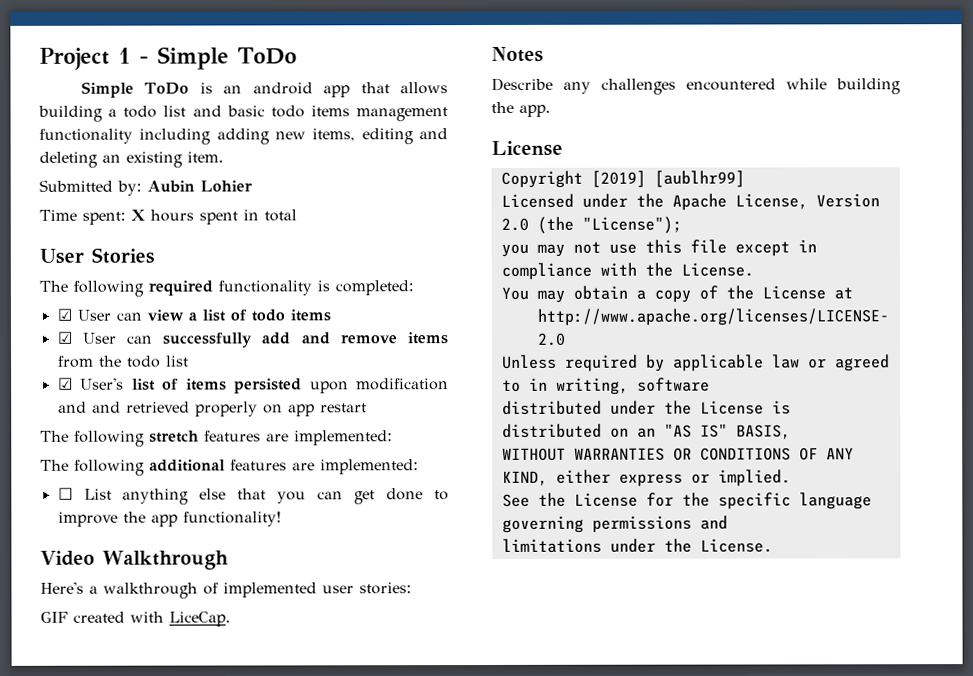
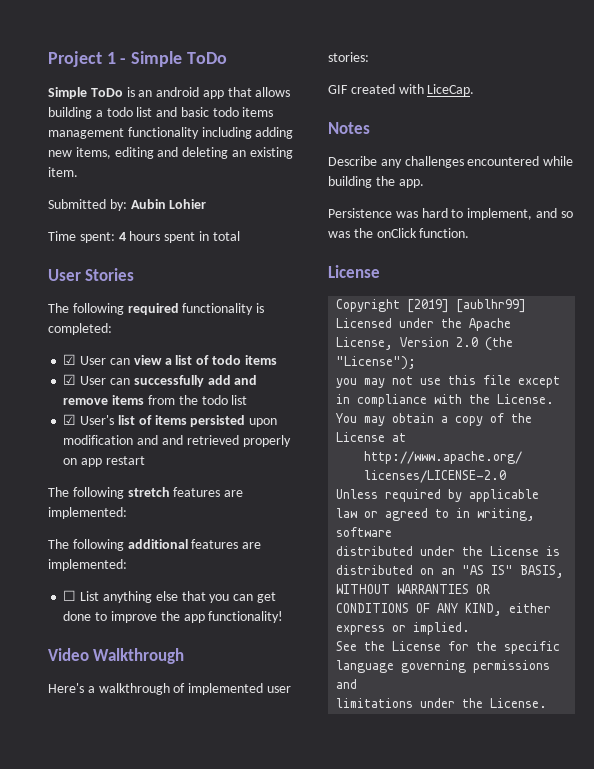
- Time spent: X hours spent in total
+ Time spent: 4 hours spent in total
+ Persistence was hard to implement, and so was the onClick function.

